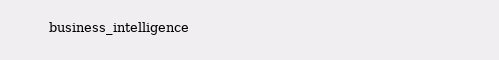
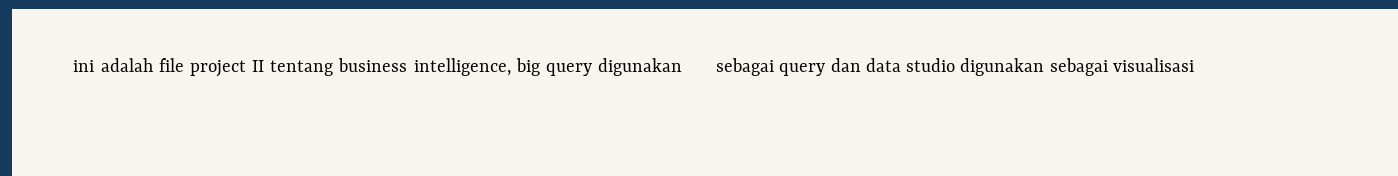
- business_intelligence
+ ini adalah file project II tentang business intelligence, big query digunakan sebagai query dan data studio digunakan sebagai visualisasi

